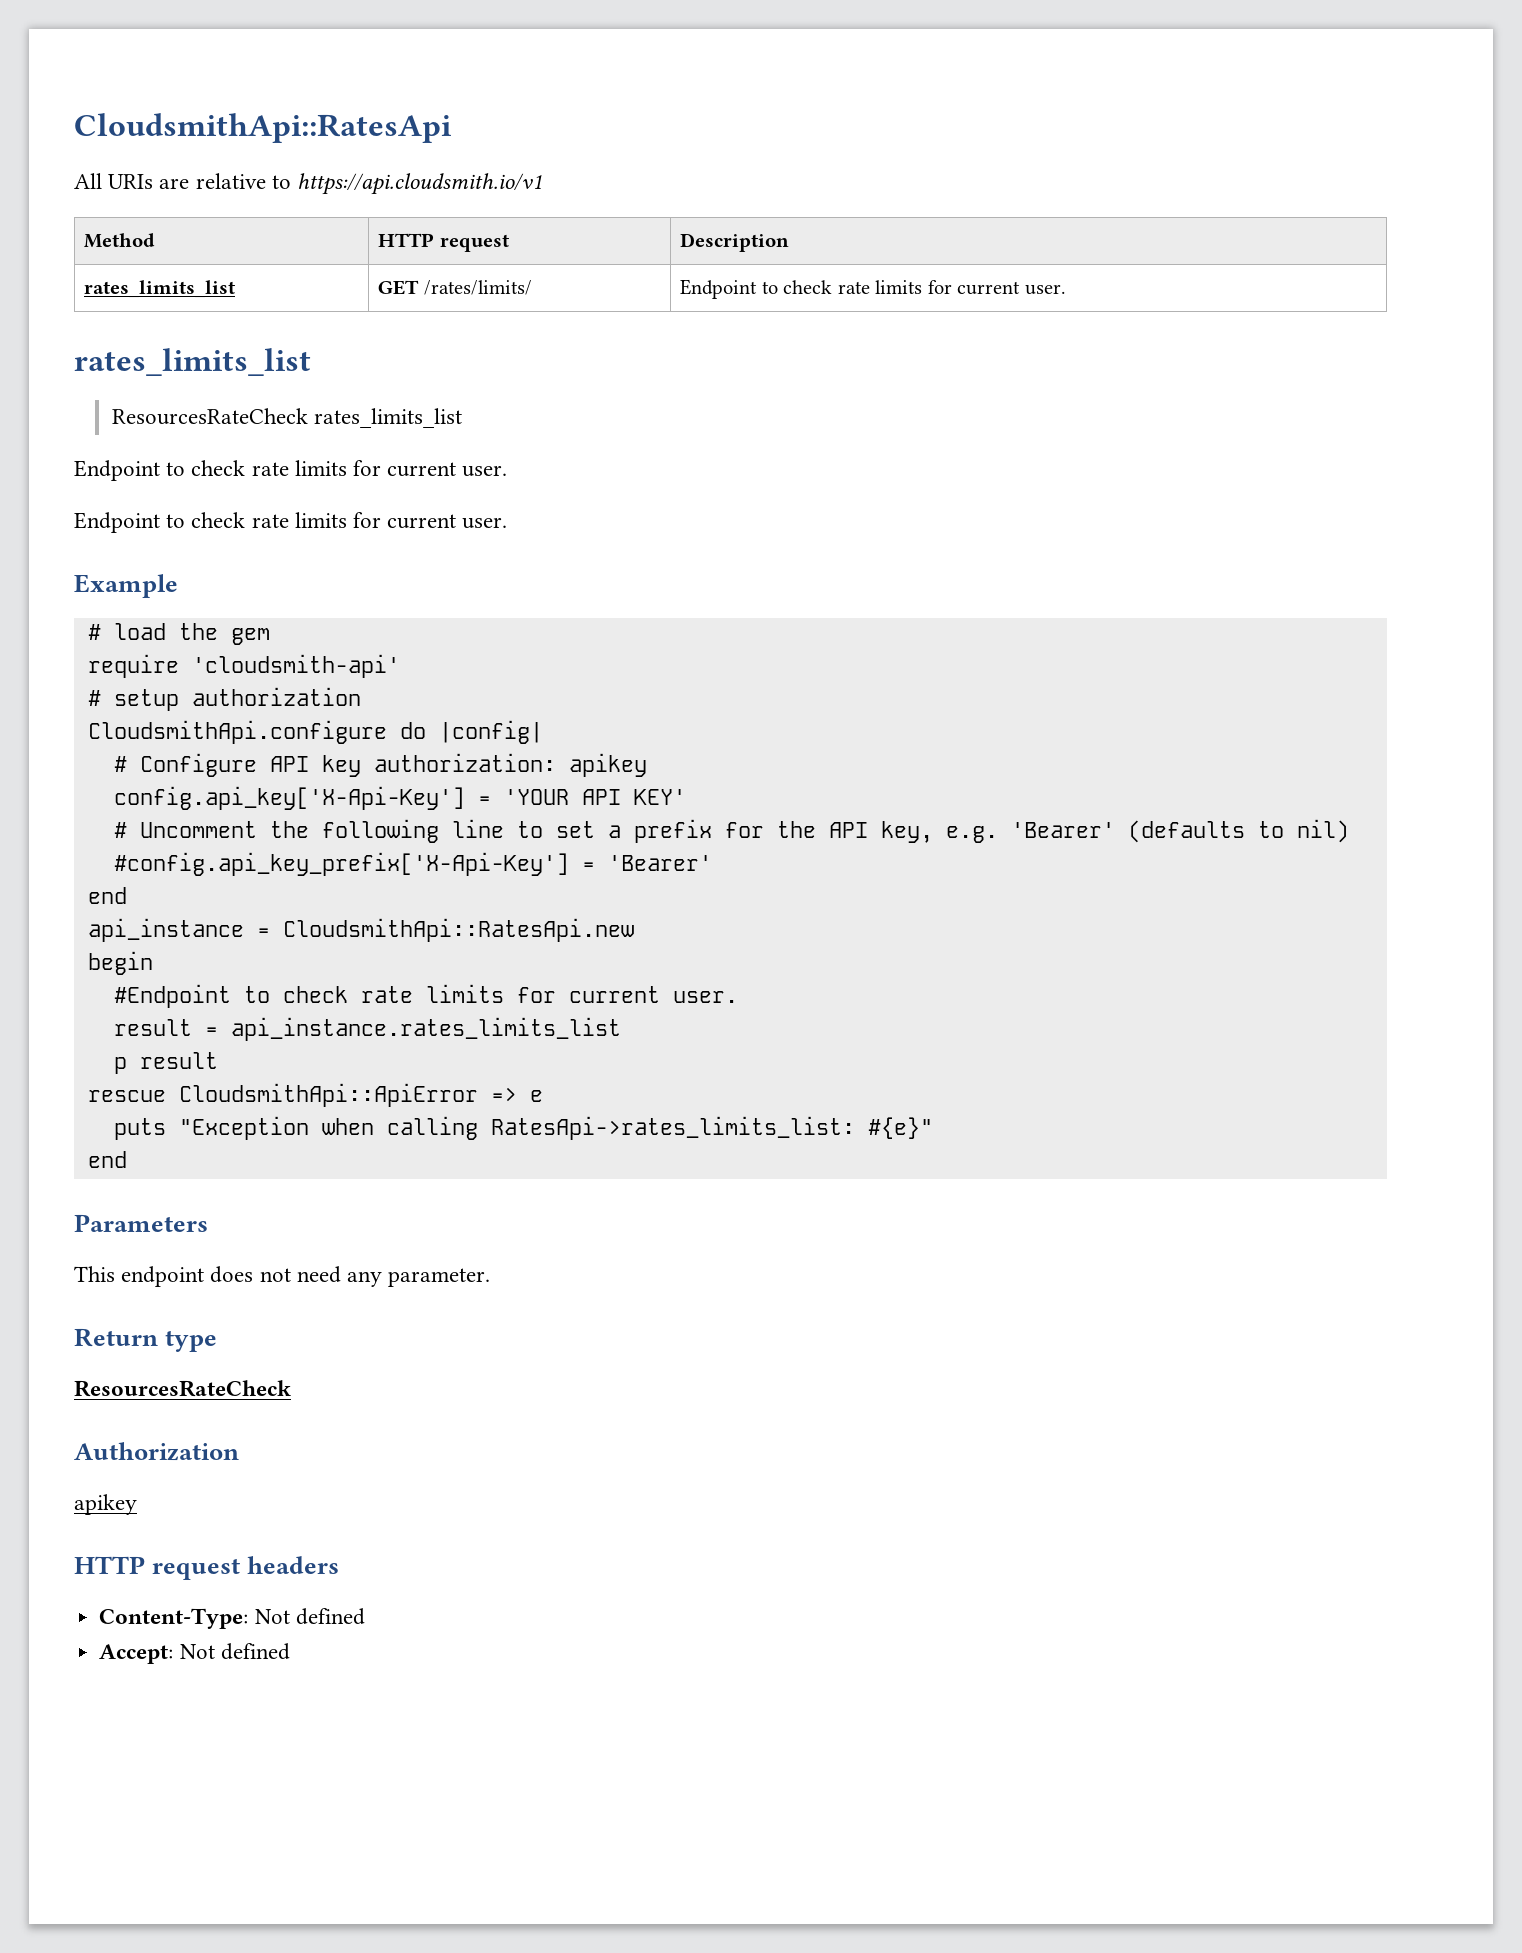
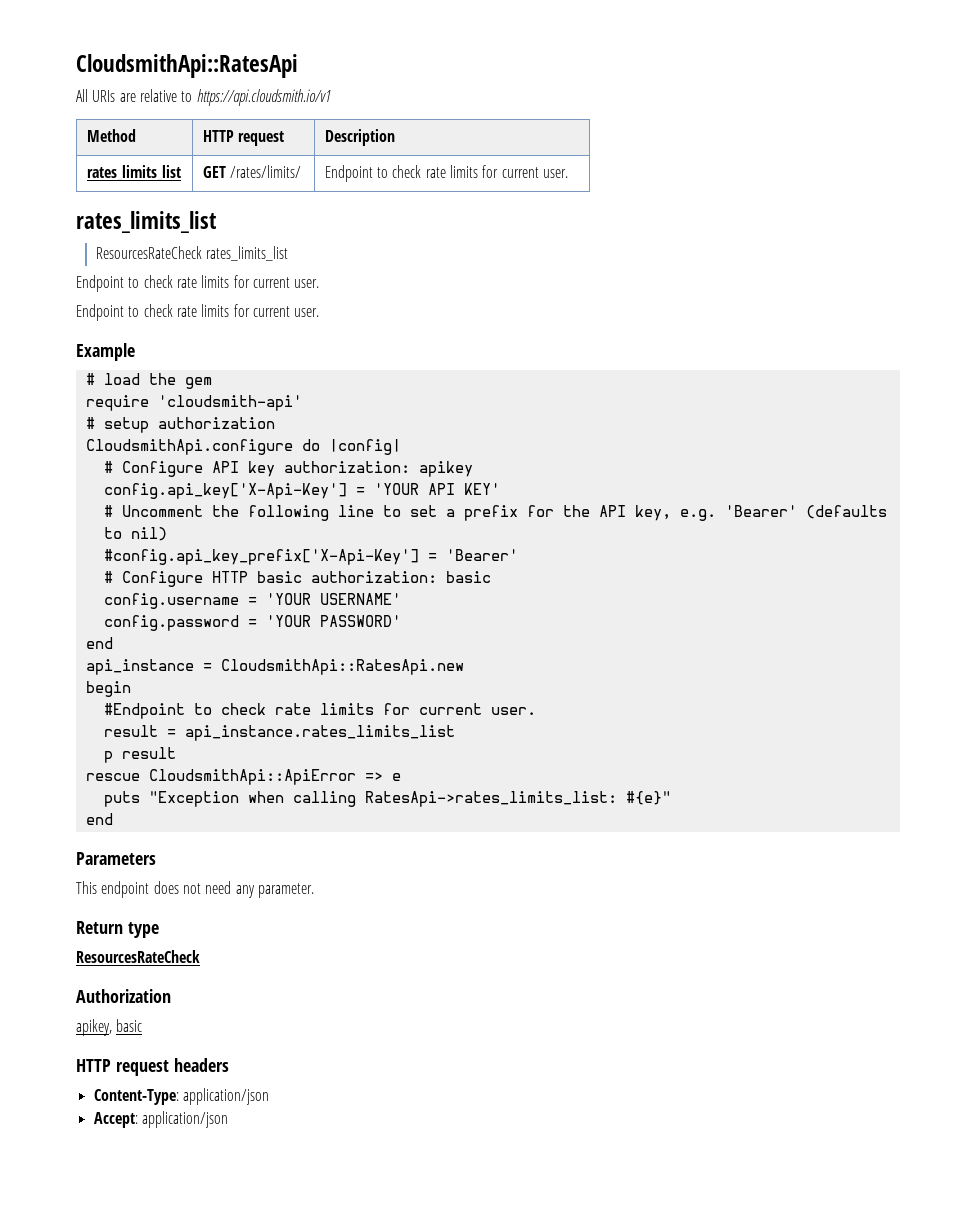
+ # Configure HTTP basic authorization: basic
+ config.username = 'YOUR USERNAME'
+ config.password = 'YOUR PASSWORD'
  Authorization
- apikey
+ apikey, basic
- Content-Type: Not defined
+ Content-Type: application/json
- Accept: Not defined
+ Accept: application/json

